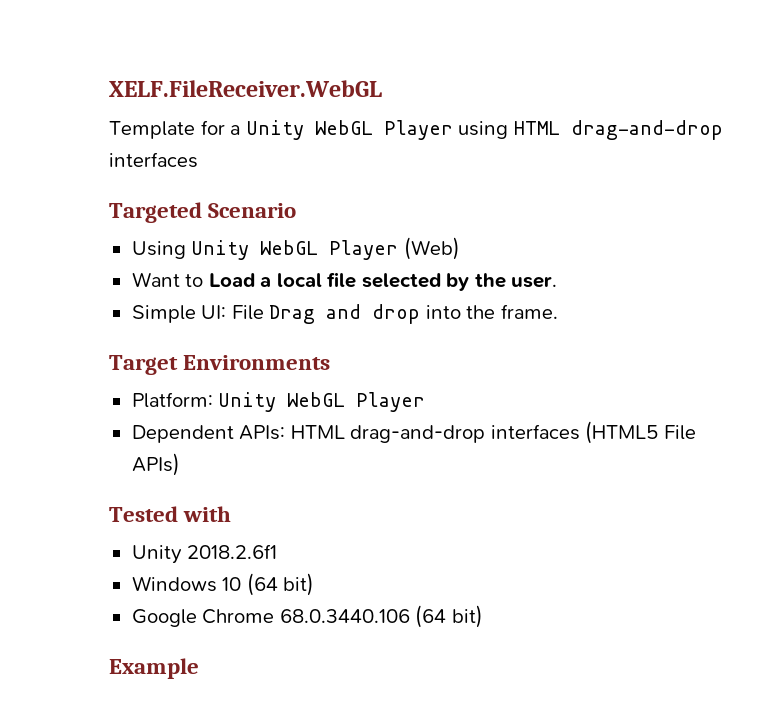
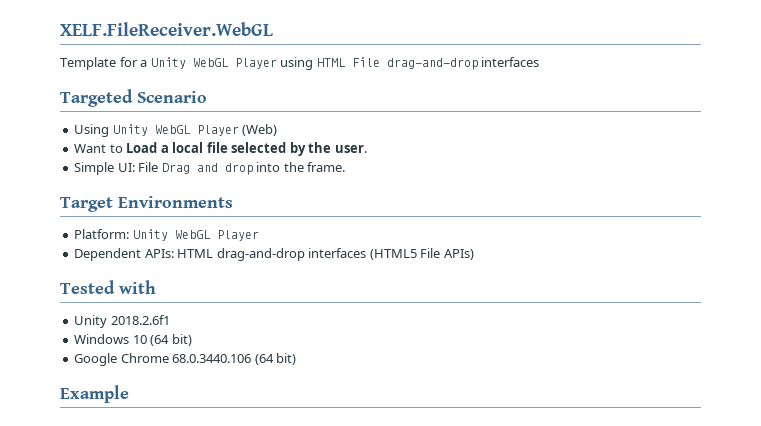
- Template for a Unity WebGL Player using HTML drag-and-drop interfaces
+ Template for a Unity WebGL Player using HTML File drag-and-drop interfaces

